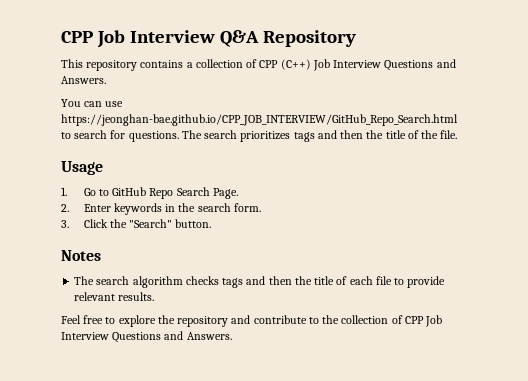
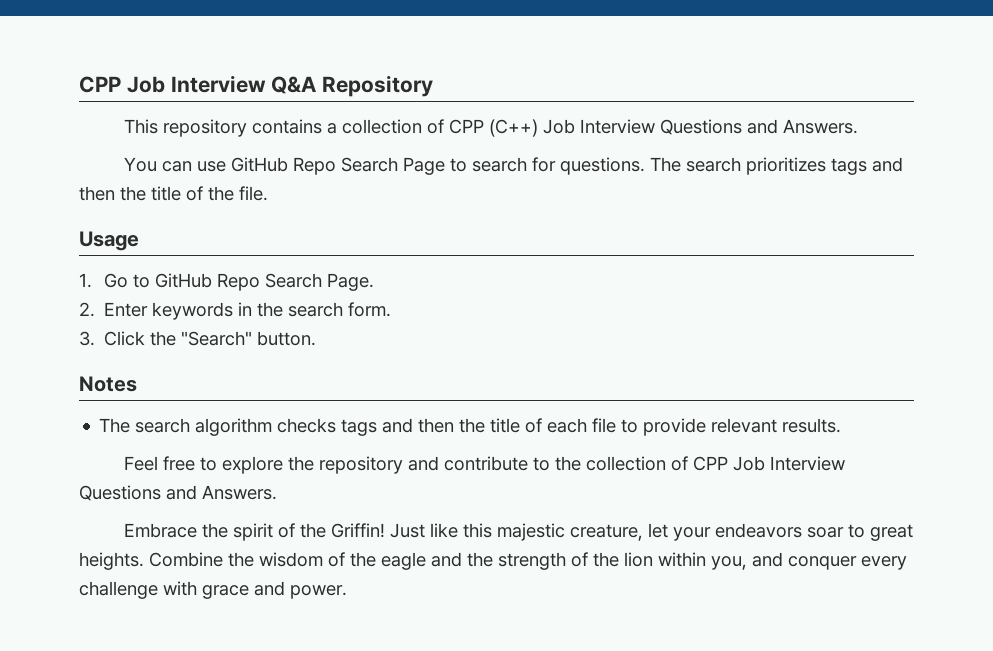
- You can use https://jeonghan-bae.github.io/CPP_JOB_INTERVIEW/GitHub_Repo_Search.html to search for questions.
+ You can use GitHub Repo Search Page to search for questions.
+ Embrace the spirit of the Griffin! Just like this majestic creature, let your endeavors soar to great heights. Combine the wisdom of the eagle and the strength of the lion within you, and conquer every challenge with grace and power.

